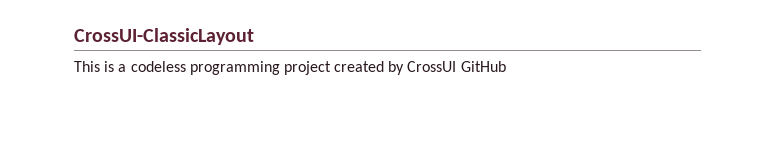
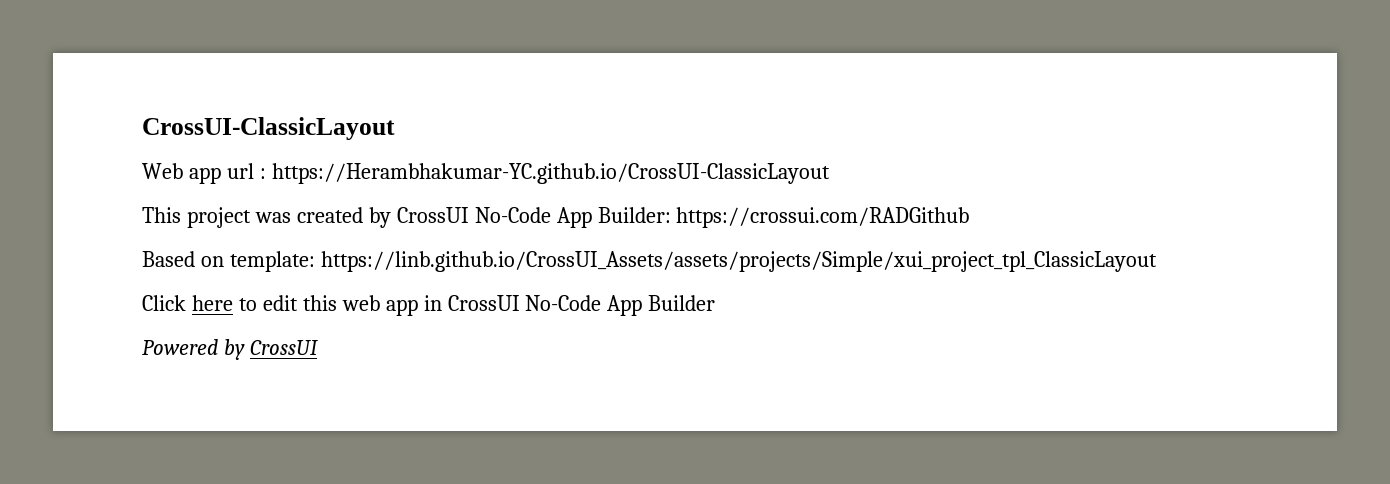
- This is a codeless programming project created by CrossUI GitHub
+ Web app url : https://Herambhakumar-YC.github.io/CrossUI-ClassicLayout
+ This project was created by CrossUI No-Code App Builder: https://crossui.com/RADGithub
+ Based on template: https://linb.github.io/CrossUI_Assets/assets/projects/Simple/xui_project_tpl_ClassicLayout
+ Click here to edit this web app in CrossUI No-Code App Builder
+ Powered by CrossUI

